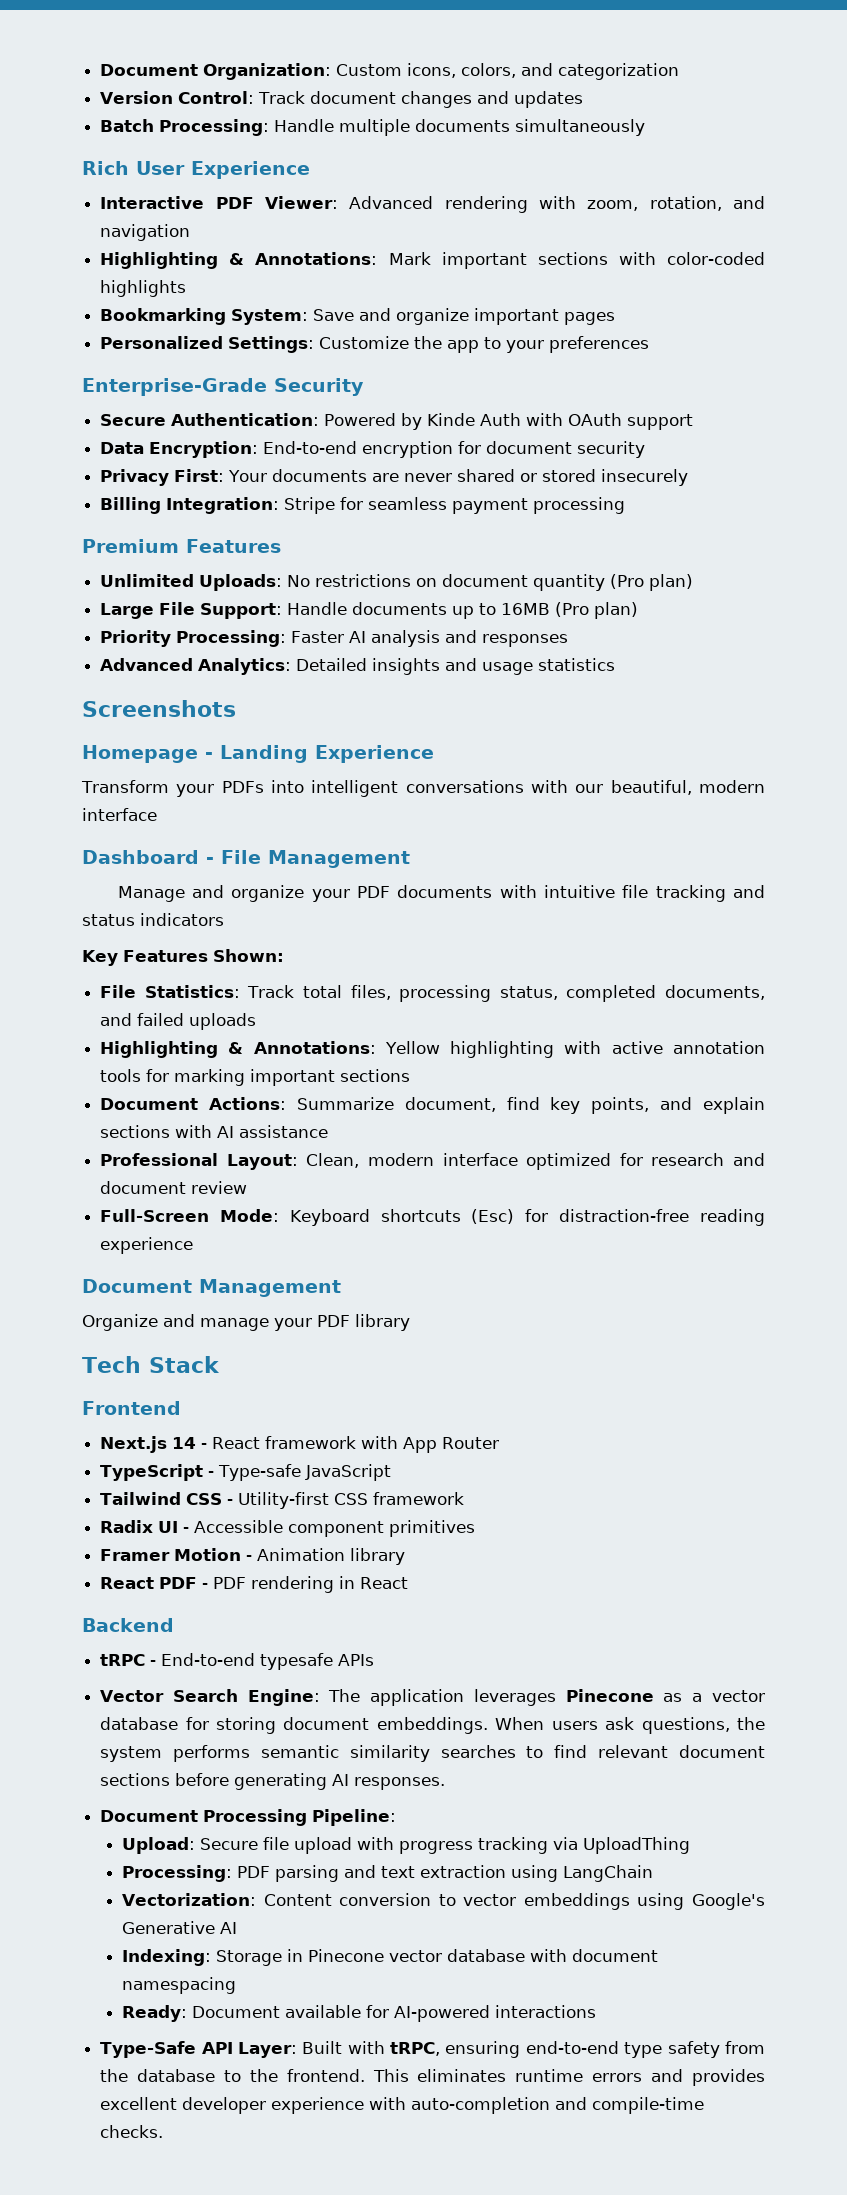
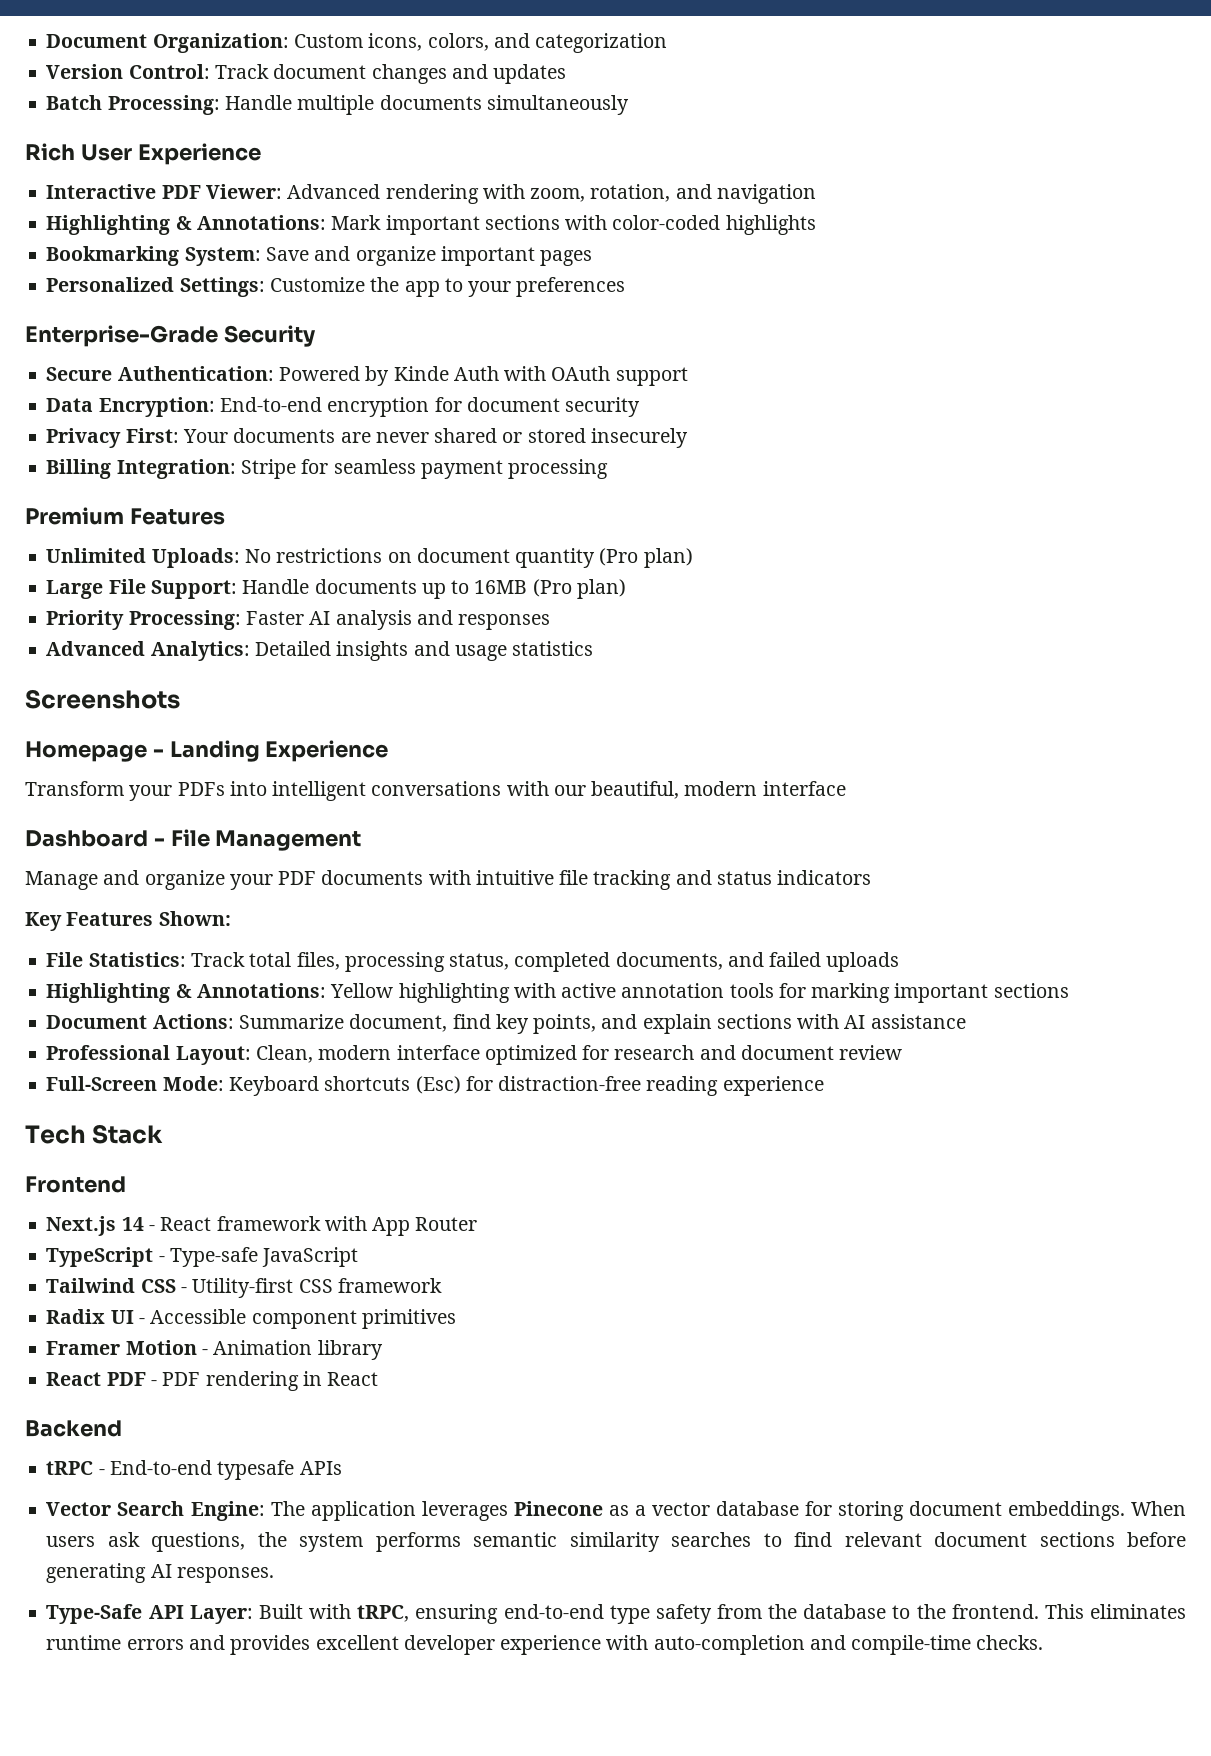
- Document Management
- Organize and manage your PDF library
- Document Processing Pipeline:
- Upload: Secure file upload with progress tracking via UploadThing
- Processing: PDF parsing and text extraction using LangChain
- Vectorization: Content conversion to vector embeddings using Google's Generative AI
- Indexing: Storage in Pinecone vector database with document namespacing
- Ready: Document available for AI-powered interactions

